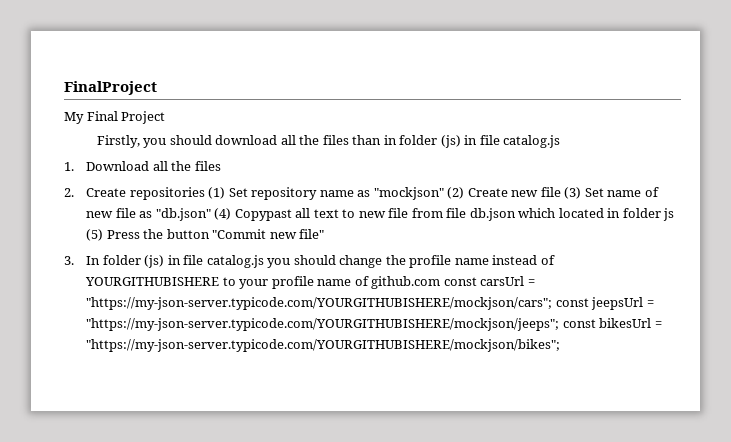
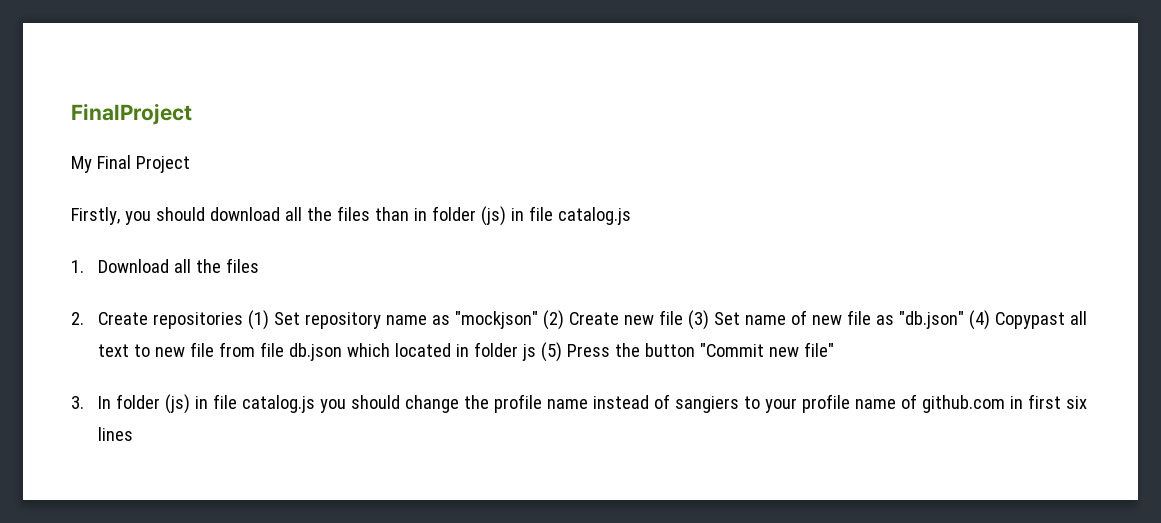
- 3. In folder (js) in file catalog.js you should change the profile name instead of YOURGITHUBISHERE to your profile name of github.com const carsUrl = "https://my-json-server.typicode.com/YOURGITHUBISHERE/mockjson/cars"; const jeepsUrl = "https://my-json-server.typicode.com/YOURGITHUBISHERE/mockjson/jeeps"; const bikesUrl = "https://my-json-server.typicode.com/YOURGITHUBISHERE/mockjson/bikes";
+ 3. In folder (js) in file catalog.js you should change the profile name instead of sangiers to your profile name of github.com in first six lines

